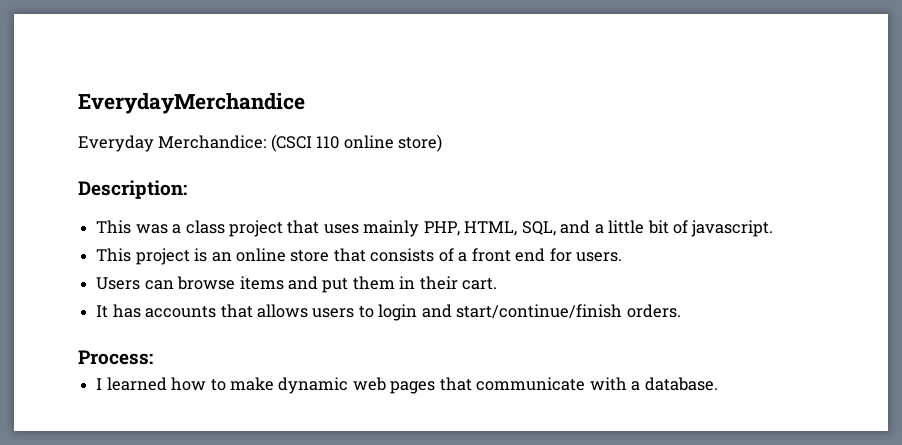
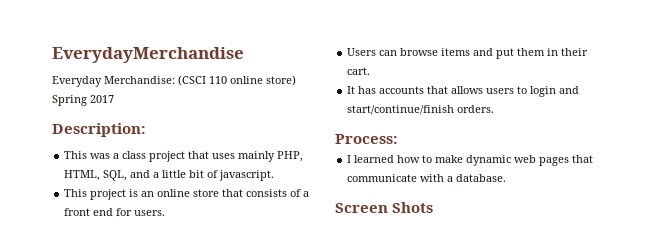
- EverydayMerchandice
+ EverydayMerchandise
- Everyday Merchandice: (CSCI 110 online store)
+ Everyday Merchandise: (CSCI 110 online store) Spring 2017
+ Screen Shots

